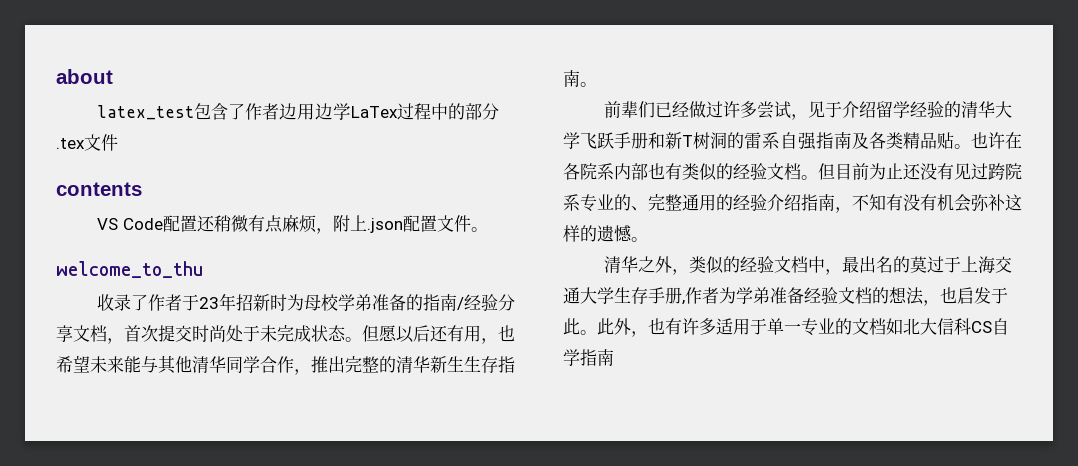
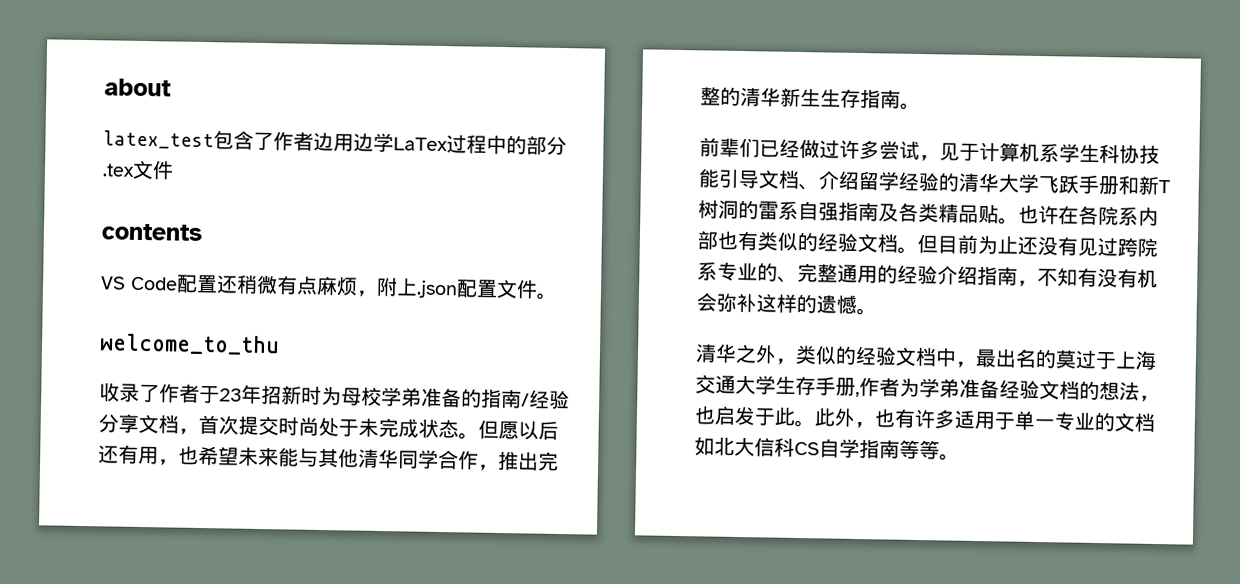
- 前辈们已经做过许多尝试，见于介绍留学经验的清华大学飞跃手册和新T树洞的雷系自强指南及各类精品贴。
+ 前辈们已经做过许多尝试，见于计算机系学生科协技能引导文档、介绍留学经验的清华大学飞跃手册和新T树洞的雷系自强指南及各类精品贴。
- 此外，也有许多适用于单一专业的文档如北大信科CS自学指南
+ 此外，也有许多适用于单一专业的文档如北大信科CS自学指南等等。

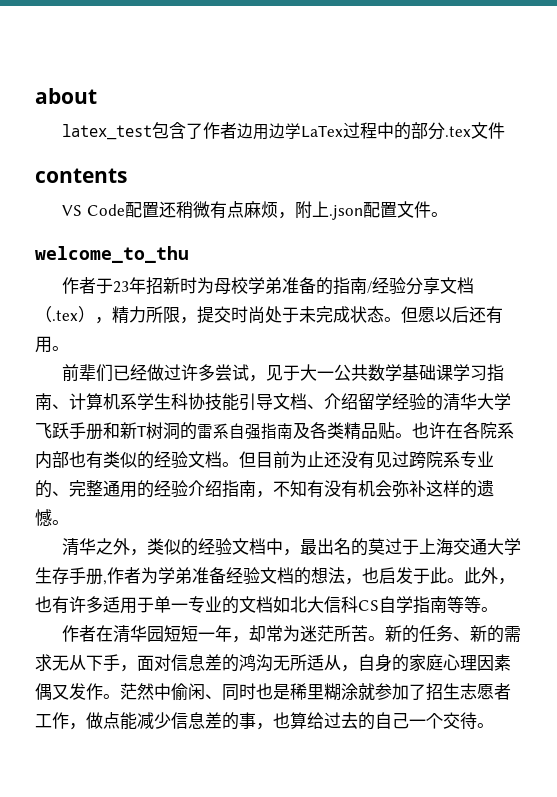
- 收录了作者于23年招新时为母校学弟准备的指南/经验分享文档，首次提交时尚处于未完成状态。
+ 作者于23年招新时为母校学弟准备的指南/经验分享文档（.tex），精力所限，提交时尚处于未完成状态。
- 但愿以后还有用，也希望未来能与其他清华同学合作，推出完整的清华新生生存指南。
+ 但愿以后还有用。
- 前辈们已经做过许多尝试，见于计算机系学生科协技能引导文档、介绍留学经验的清华大学飞跃手册和新T树洞的雷系自强指南及各类精品贴。
+ 前辈们已经做过许多尝试，见于大一公共数学基础课学习指南、计算机系学生科协技能引导文档、介绍留学经验的清华大学飞跃手册和新T树洞的雷系自强指南及各类精品贴。
+ 作者在清华园短短一年，却常为迷茫所苦。新的任务、新的需求无从下手，面对信息差的鸿沟无所适从，自身的家庭心理因素偶又发作。茫然中偷闲、同时也是稀里糊涂就参加了招生志愿者工作，做点能减少信息差的事，也算给过去的自己一个交待。

